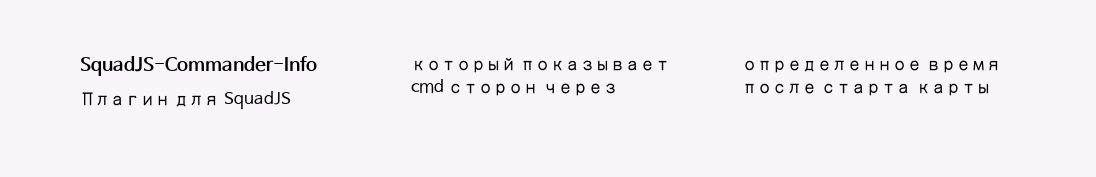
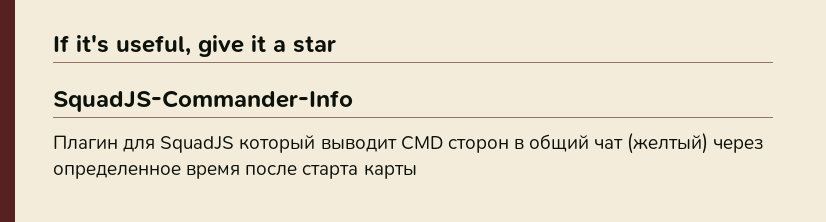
+ If it's useful, give it a star
- Плагин для SquadJS который показывает cmd сторон через определенное время после старта карты
+ Плагин для SquadJS который выводит CMD сторон в общий чат (желтый) через определенное время после старта карты

